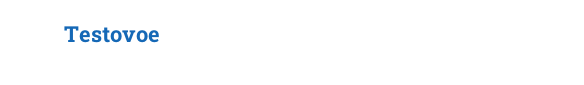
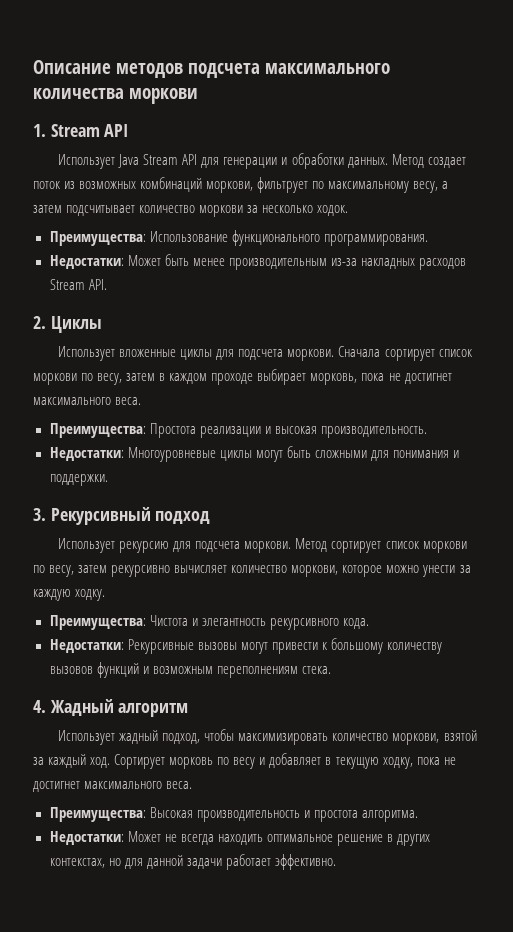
- Testovoe
+ Описание методов подсчета максимального количества моркови
+ 1. Stream API
+ Использует Java Stream API для генерации и обработки данных. Метод создает поток из возможных комбинаций моркови, фильтрует по максимальному весу, а затем подсчитывает количество моркови за несколько ходок.
+ Преимущества: Использование функционального программирования.
+ Недостатки: Может быть менее производительным из-за накладных расходов Stream API.
+ 2. Циклы
+ Использует вложенные циклы для подсчета моркови. Сначала сортирует список моркови по весу, затем в каждом проходе выбирает морковь, пока не достигнет максимального веса.
+ Преимущества: Простота реализации и высокая производительность.
+ Недостатки: Многоуровневые циклы могут быть сложными для понимания и поддержки.
+ 3. Рекурсивный подход
+ Использует рекурсию для подсчета моркови. Метод сортирует список моркови по весу, затем рекурсивно вычисляет количество моркови, которое можно унести за каждую ходку.
+ Преимущества: Чистота и элегантность рекурсивного кода.
+ Недостатки: Рекурсивные вызовы могут привести к большому количеству вызовов функций и возможным переполнениям стека.
+ 4. Жадный алгоритм
+ Использует жадный подход, чтобы максимизировать количество моркови, взятой за каждый ход. Сортирует морковь по весу и добавляет в текущую ходку, пока не достигнет максимального веса.
+ Преимущества: Высокая производительность и простота алгоритма.
+ Недостатки: Может не всегда находить оптимальное решение в других контекстах, но для данной задачи работает эффективно.

